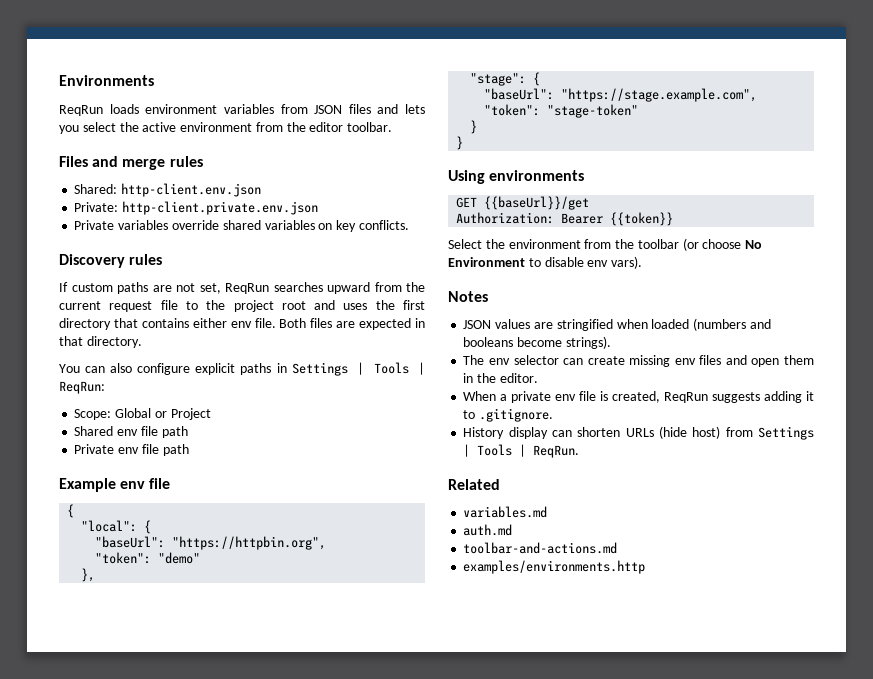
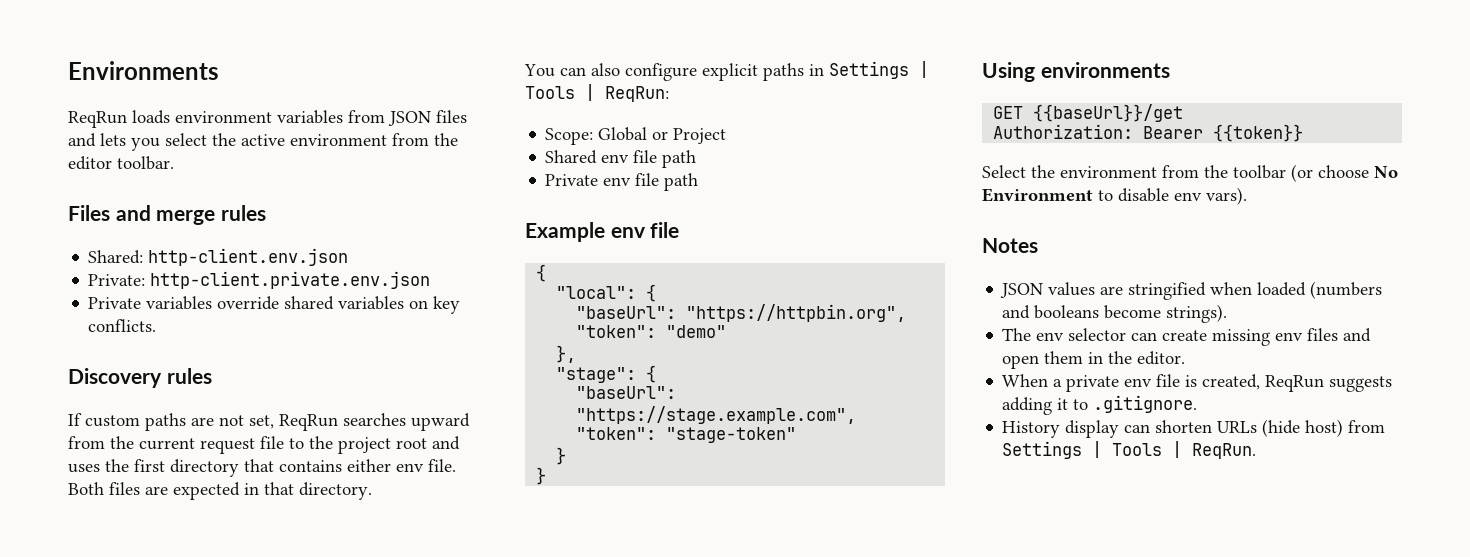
- Related
- variables.md
- auth.md
- toolbar-and-actions.md
- examples/environments.http

